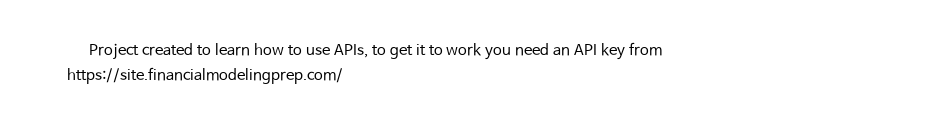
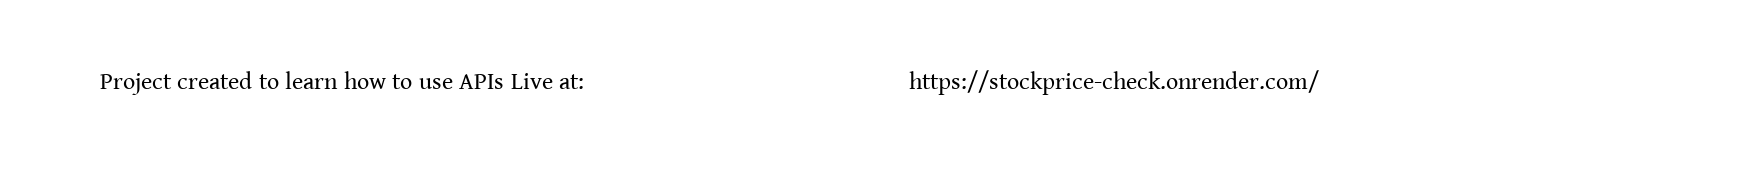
- Project created to learn how to use APIs, to get it to work you need an API key from https://site.financialmodelingprep.com/
+ Project created to learn how to use APIs Live at: https://stockprice-check.onrender.com/

